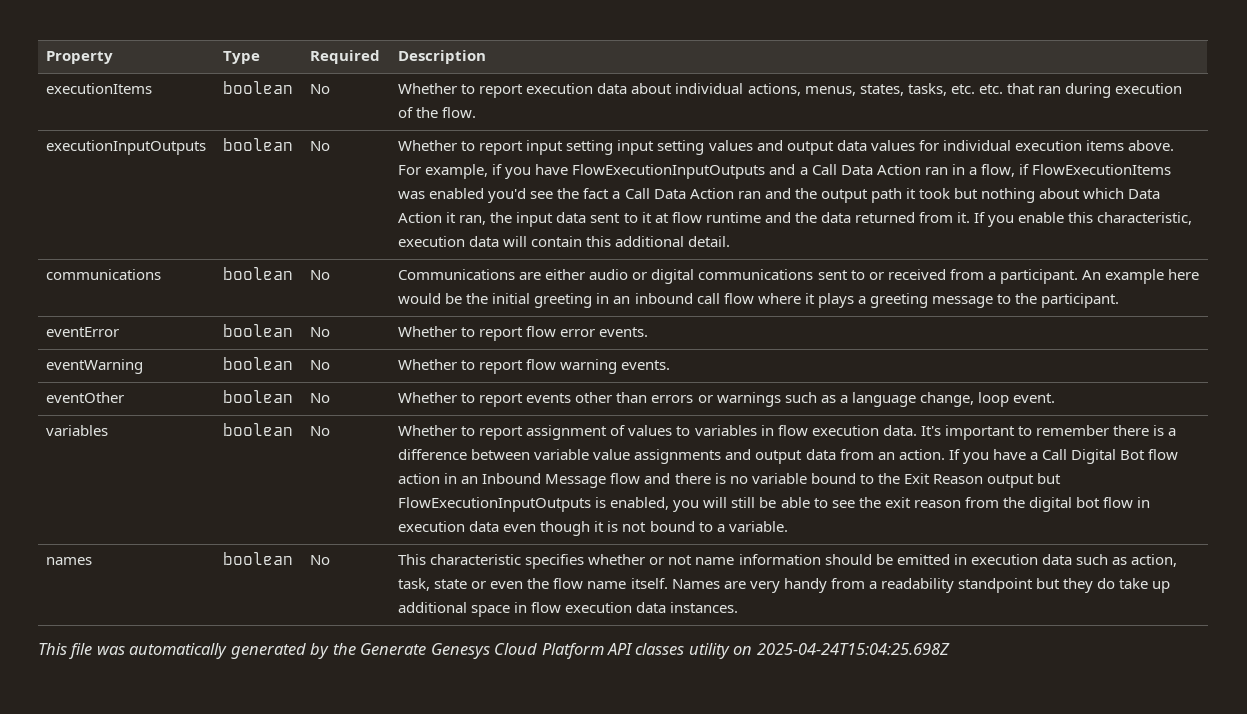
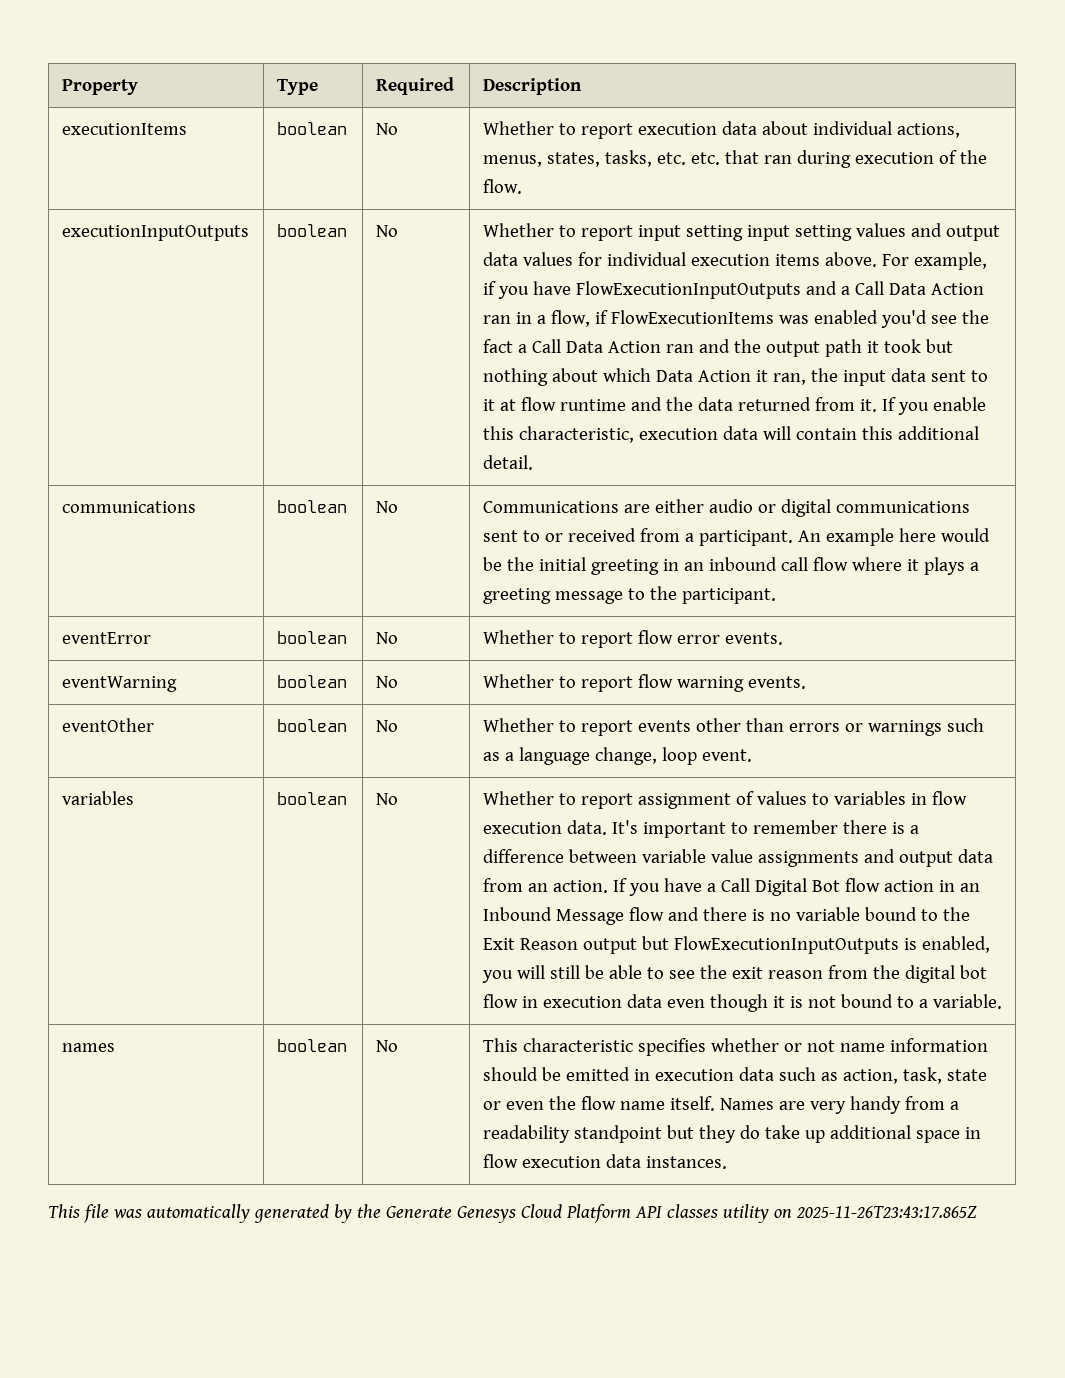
- This file was automatically generated by the Generate Genesys Cloud Platform API classes utility on 2025-04-24T15:04:25.698Z
+ This file was automatically generated by the Generate Genesys Cloud Platform API classes utility on 2025-11-26T23:43:17.865Z

